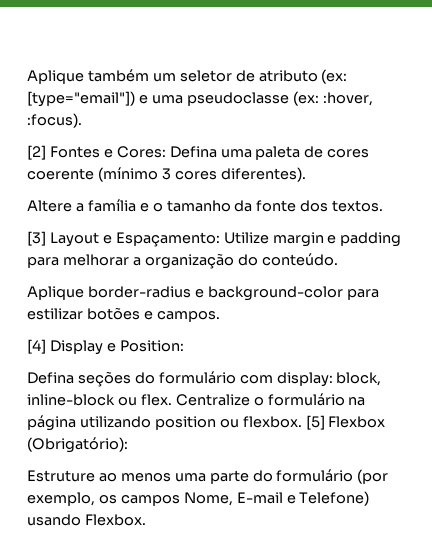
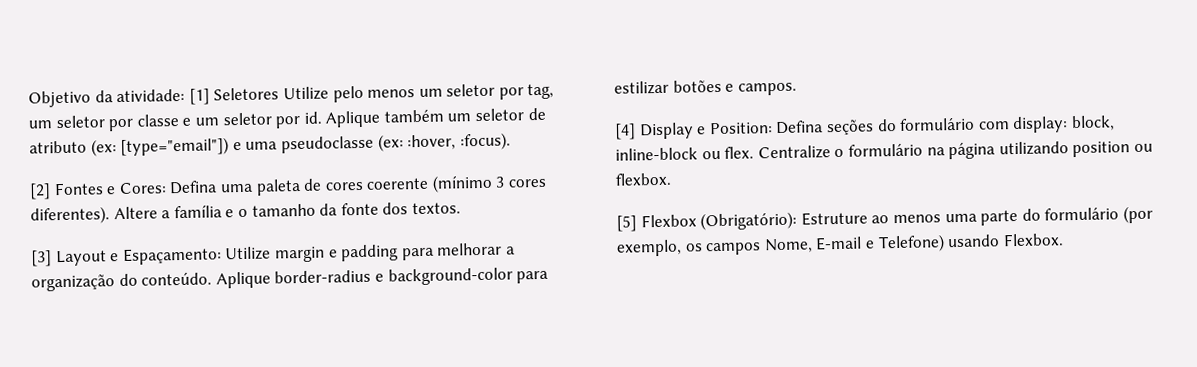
+ Objetivo da atividade: [1] Seletores Utilize pelo menos um seletor por tag, um seletor por classe e um seletor por id.
- [2] Fontes e Cores: Defina uma paleta de cores coerente (mínimo 3 cores diferentes).
- Altere a família e o tamanho da fonte dos textos.
+ [2] Fontes e Cores: Defina uma paleta de cores coerente (mínimo 3 cores diferentes). Altere a família e o tamanho da fonte dos textos.
- [3] Layout e Espaçamento: Utilize margin e padding para melhorar a organização do conteúdo.
- Aplique border-radius e background-color para estilizar botões e campos.
+ [3] Layout e Espaçamento: Utilize margin e padding para melhorar a organização do conteúdo. Aplique border-radius e background-color para estilizar botões e campos.
- [4] Display e Position:
- Defina seções do formulário com display: block, inline-block ou flex.
+ [4] Display e Position: Defina seções do formulário com display: block, inline-block ou flex.
- Centralize o formulário na página utilizando position ou flexbox. [5] Flexbox (Obrigatório):
- Estruture ao menos uma parte do formulário (por exemplo, os campos Nome, E-mail e Telefone) usando Flexbox.
+ Centralize o formulário na página utilizando position ou flexbox.
+ [5] Flexbox (Obrigatório): Estruture ao menos uma parte do formulário (por exemplo, os campos Nome, E-mail e Telefone) usando Flexbox.

